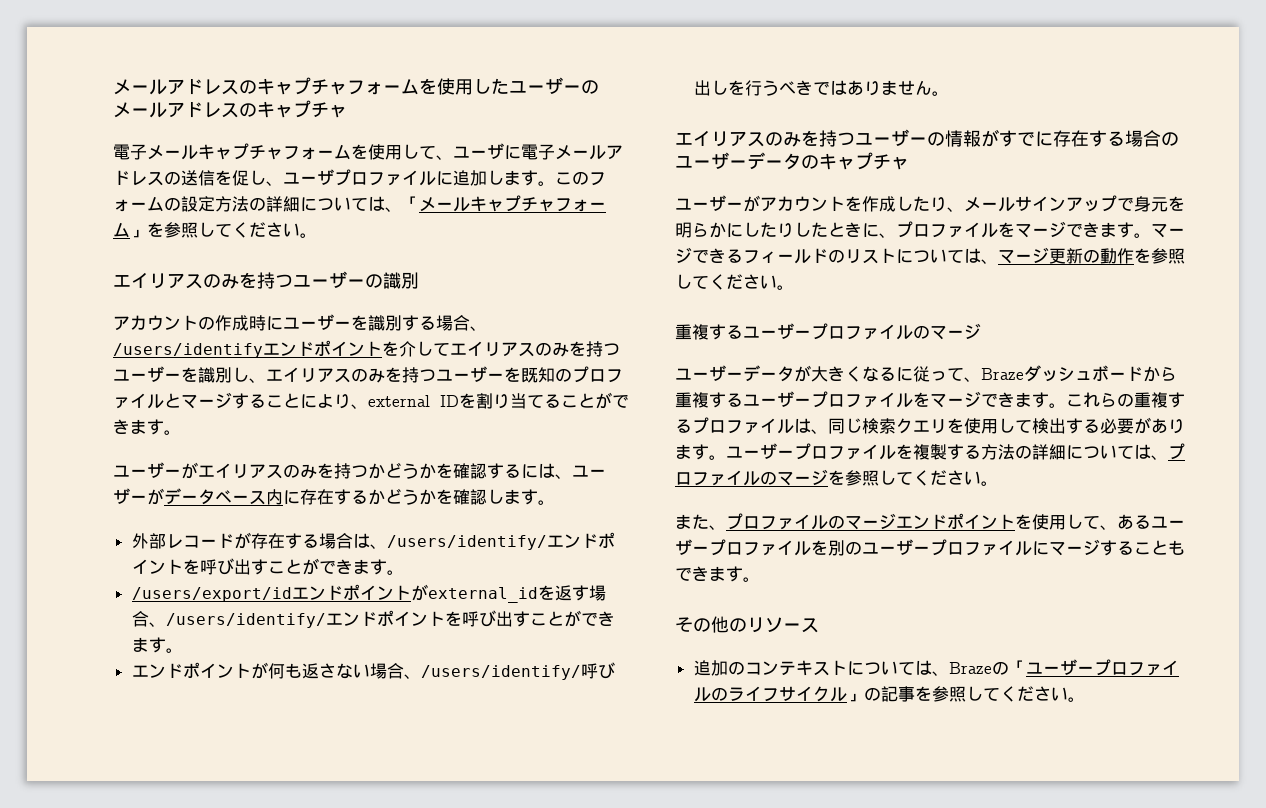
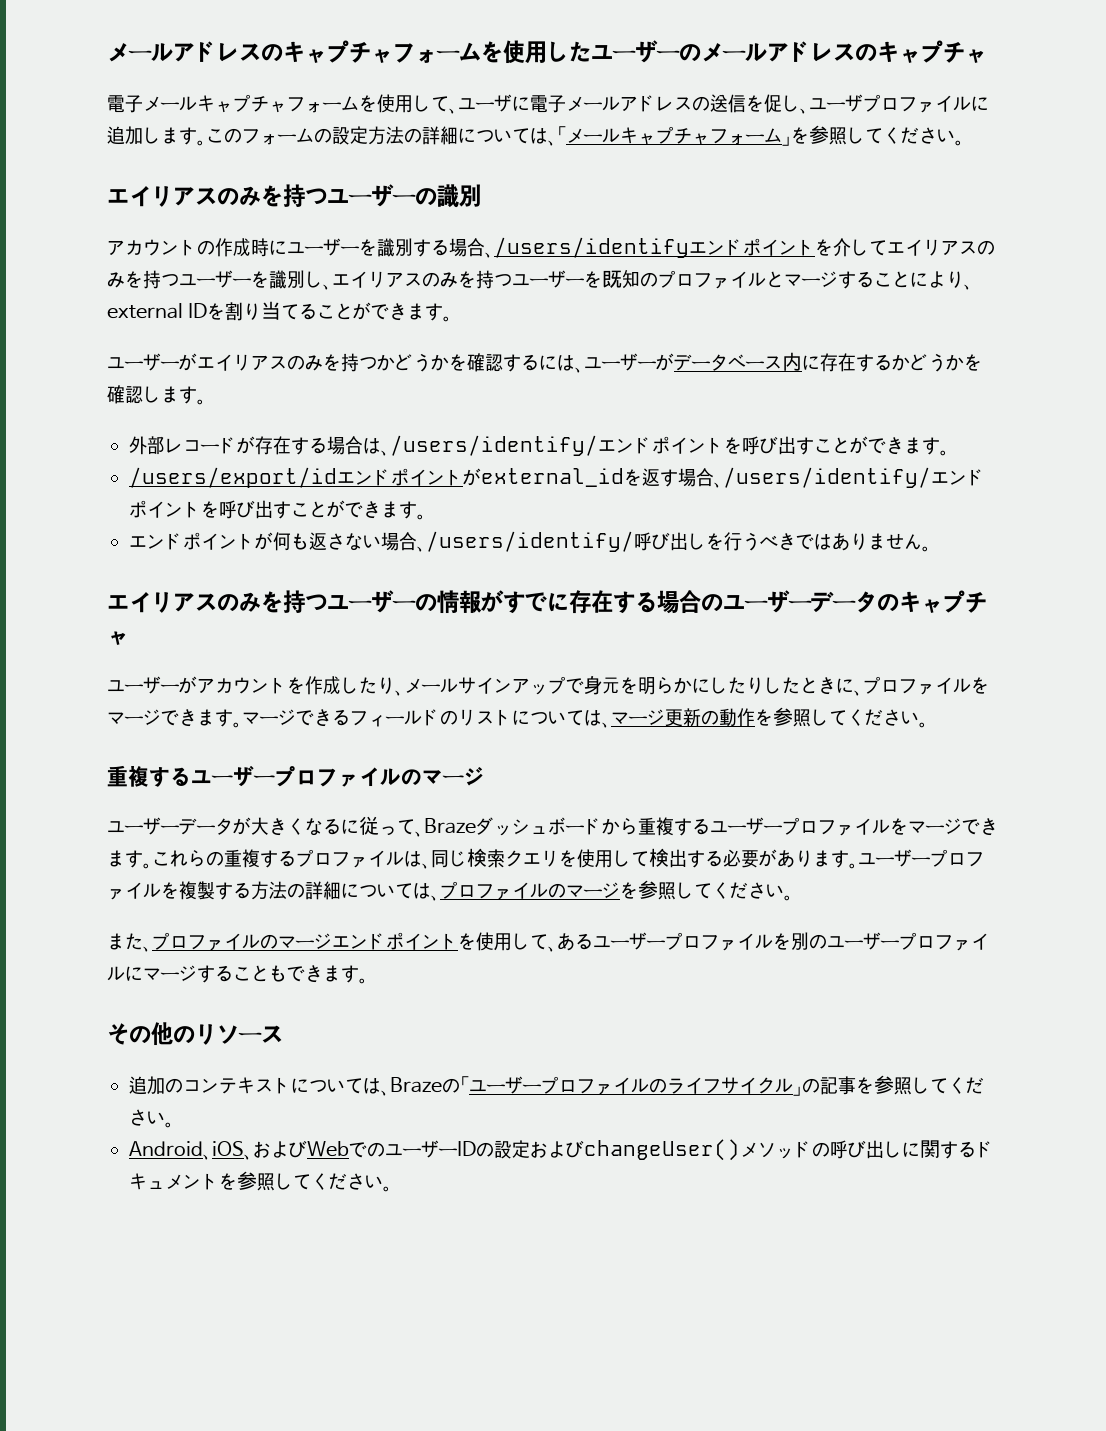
+ Android、iOS、およびWebでのユーザーIDの設定およびchangeUser()メソッドの呼び出しに関するドキュメントを参照してください。

